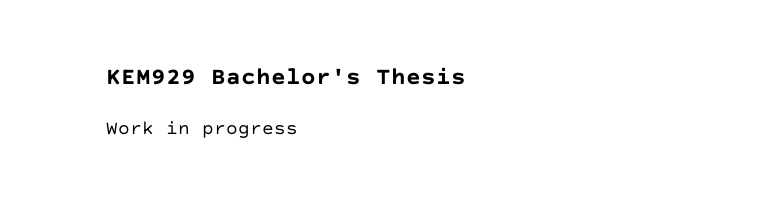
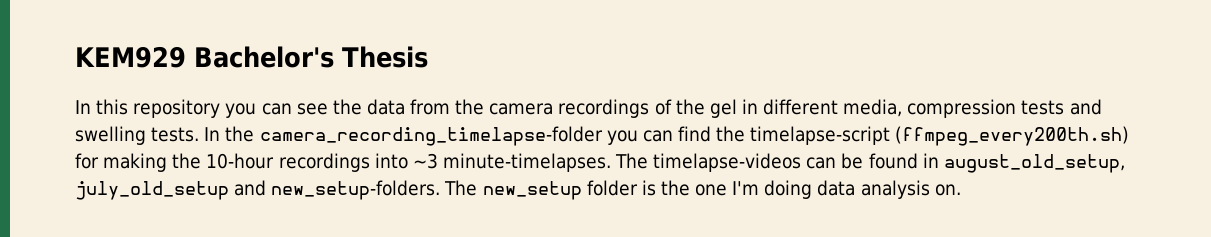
- Work in progress
+ In this repository you can see the data from the camera recordings of the gel in different media, compression tests and swelling tests. In the camera_recording_timelapse-folder you can find the timelapse-script (ffmpeg_every200th.sh) for making the 10-hour recordings into ~3 minute-timelapses. The timelapse-videos can be found in august_old_setup, july_old_setup and new_setup-folders. The new_setup folder is the one I'm doing data analysis on.

